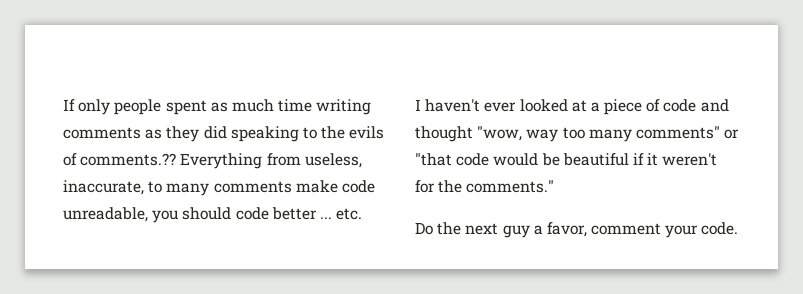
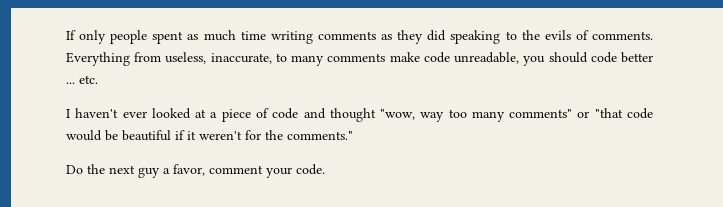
- If only people spent as much time writing comments as they did speaking to the evils of comments.??
+ If only people spent as much time writing comments as they did speaking to the evils of comments.

